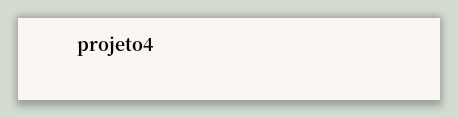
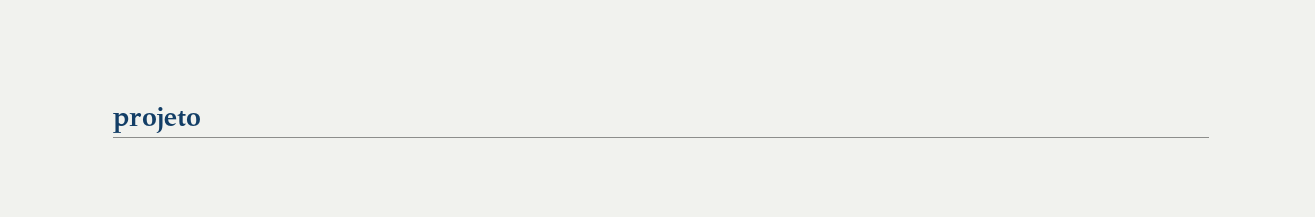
- projeto4
+ projeto

